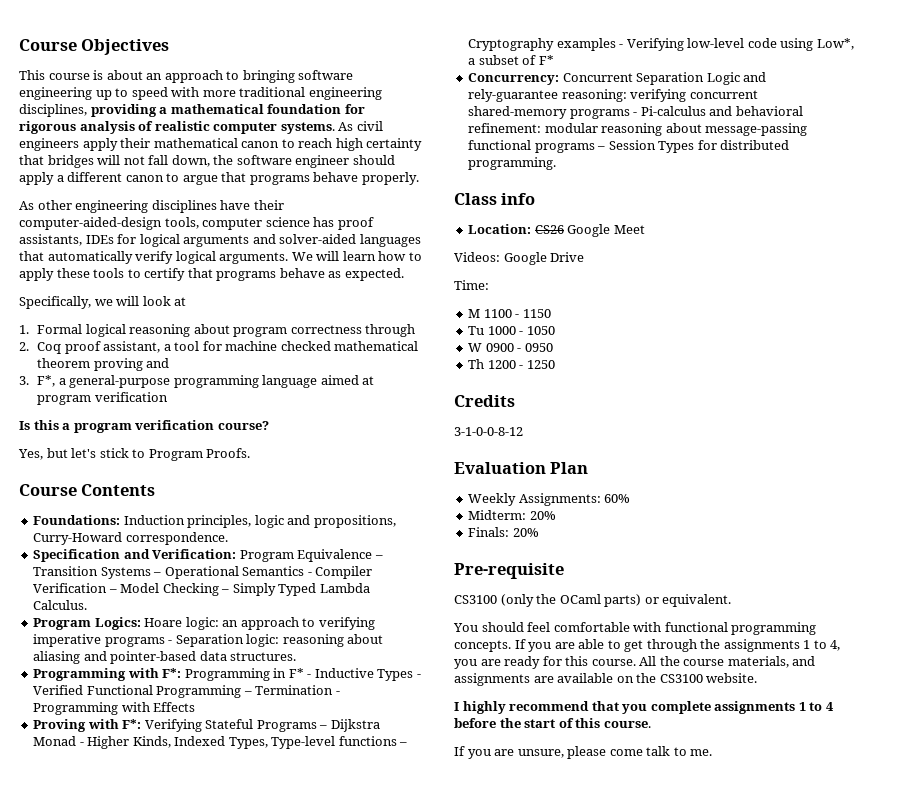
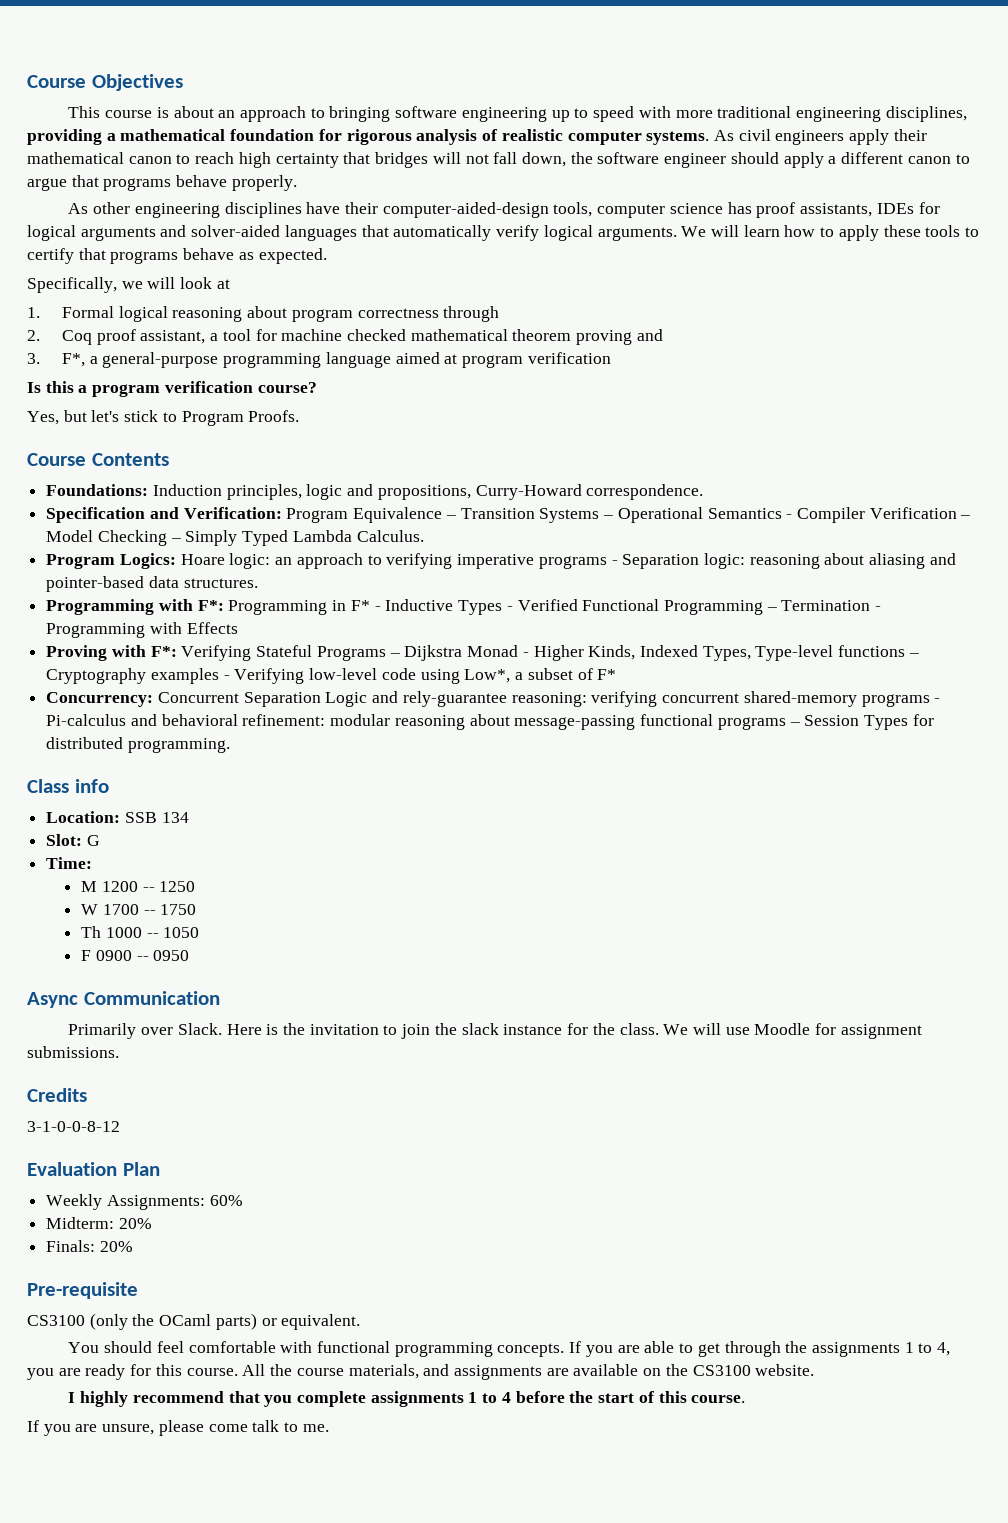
- Location: CS26 Google Meet
- Videos: Google Drive
+ Location: SSB 134
+ Slot: G
  Time:
- M 1100 - 1150
- Tu 1000 - 1050
- W 0900 - 0950
- Th 1200 - 1250
+ M 1200 -- 1250
+ W 1700 -- 1750
+ Th 1000 -- 1050
+ F 0900 -- 0950
+ Async Communication
+ Primarily over Slack. Here is the invitation to join the slack instance for the class. We will use Moodle for assignment submissions.

